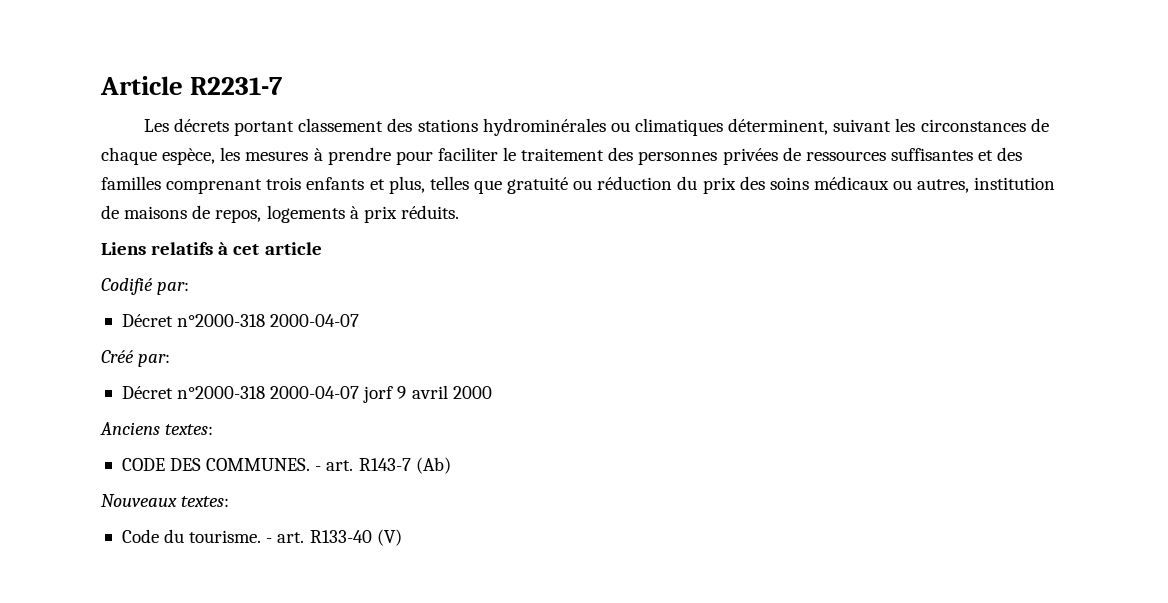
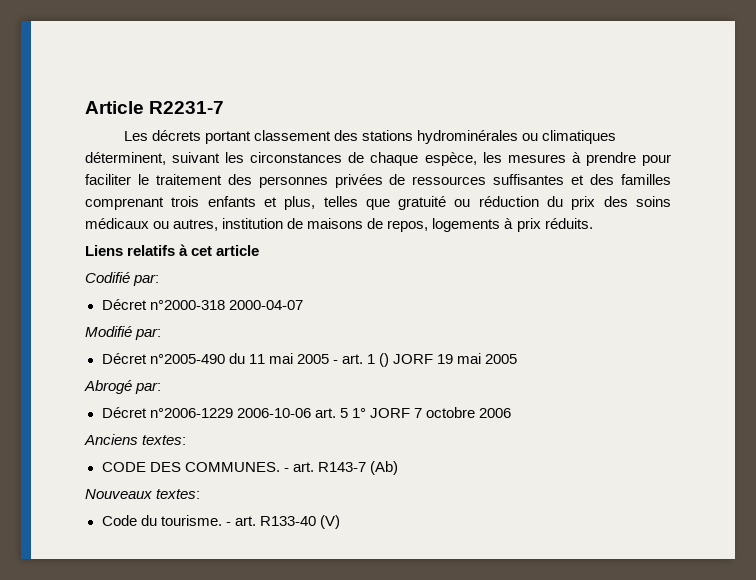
- Créé par:
- Décret n°2000-318 2000-04-07 jorf 9 avril 2000
+ Modifié par:
+ Décret n°2005-490 du 11 mai 2005 - art. 1 () JORF 19 mai 2005
+ Abrogé par:
+ Décret n°2006-1229 2006-10-06 art. 5 1° JORF 7 octobre 2006

